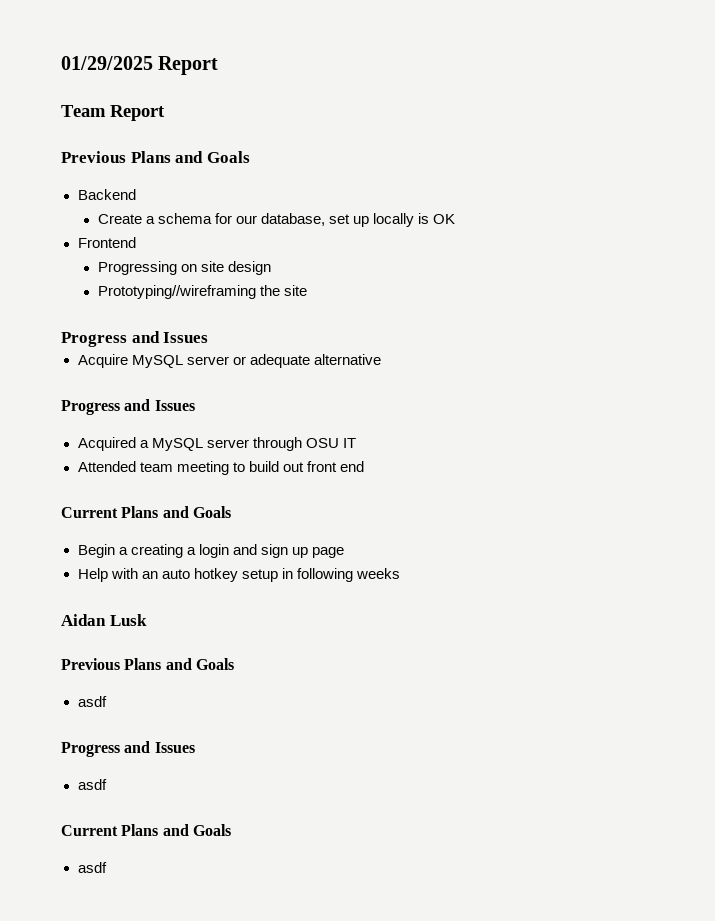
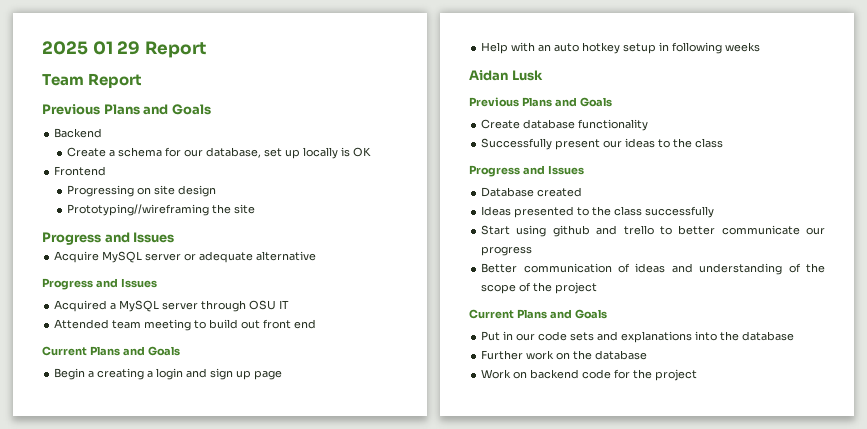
- 01/29/2025 Report
+ 2025 01 29 Report
  Aidan Lusk
  Previous Plans and Goals
- asdf
+ Create database functionality
+ Successfully present our ideas to the class
  Progress and Issues
- asdf
+ Database created
+ Ideas presented to the class successfully
+ Start using github and trello to better communicate our progress
+ Better communication of ideas and understanding of the scope of the project
  Current Plans and Goals
- asdf
+ Put in our code sets and explanations into the database
+ Further work on the database
+ Work on backend code for the project

